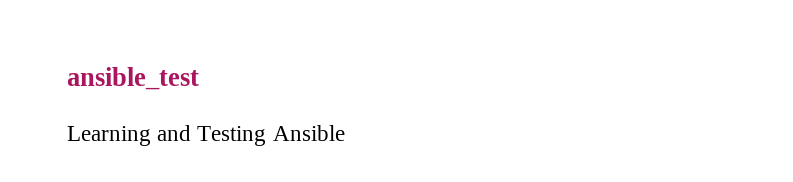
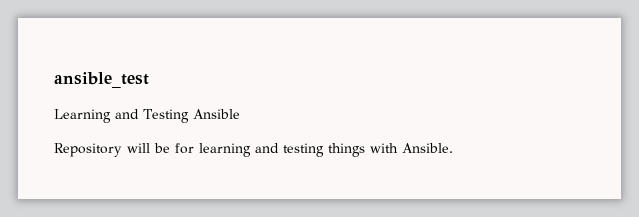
+ Repository will be for learning and testing things with Ansible.

